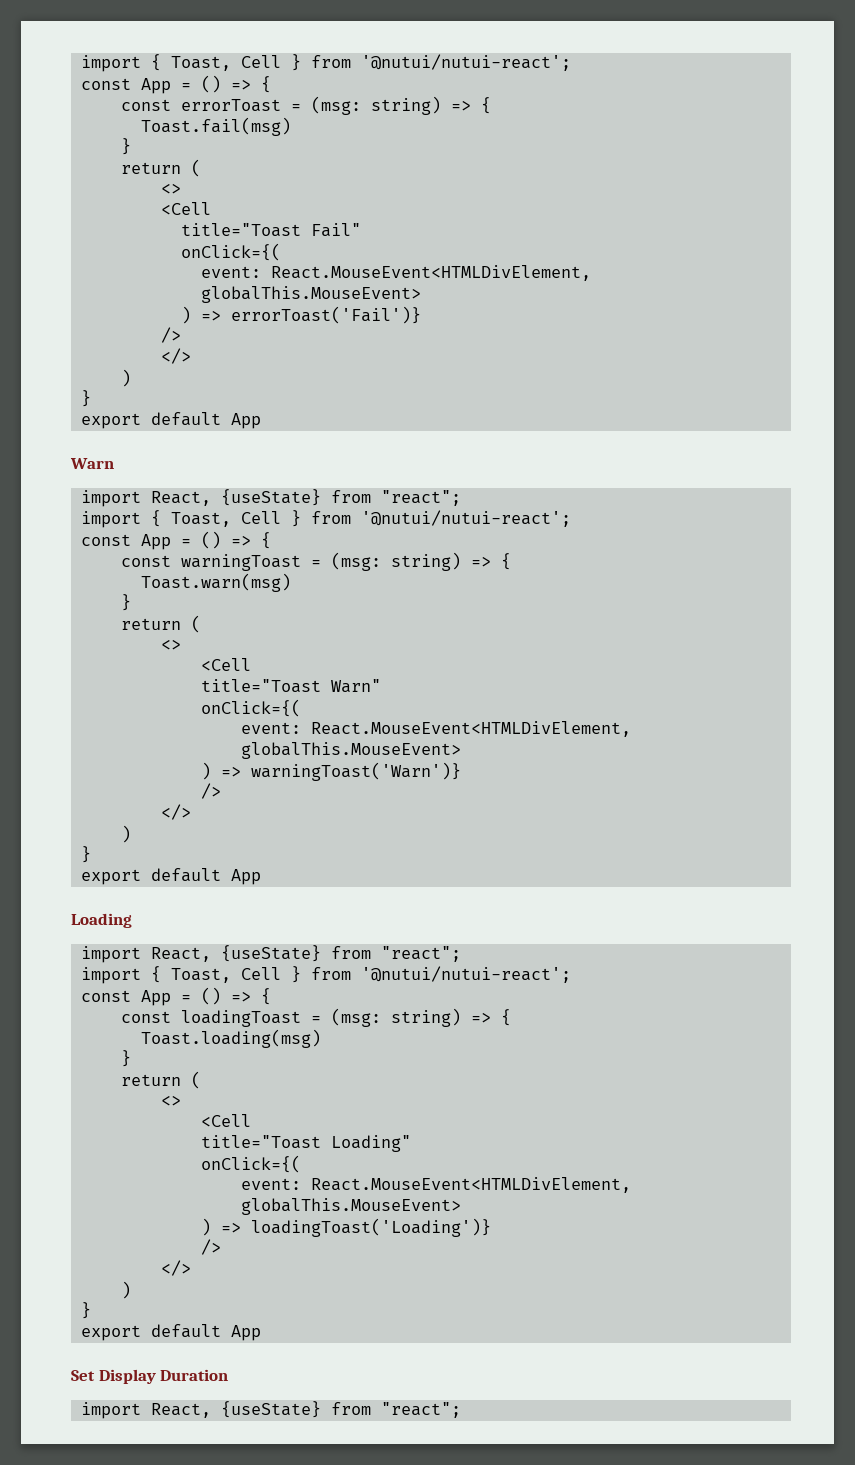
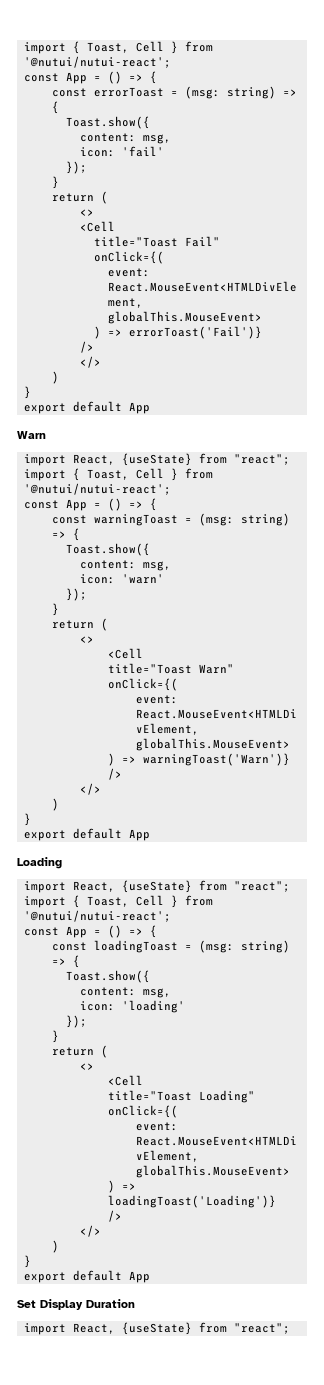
  const errorToast = (msg: string) => {
- Toast.fail(msg)
+ Toast.show({
+ content: msg,
+ icon: 'fail'
+ });
  const warningToast = (msg: string) => {
- Toast.warn(msg)
+ Toast.show({
+ content: msg,
+ icon: 'warn'
+ });
  const loadingToast = (msg: string) => {
- Toast.loading(msg)
+ Toast.show({
+ content: msg,
+ icon: 'loading'
+ });

